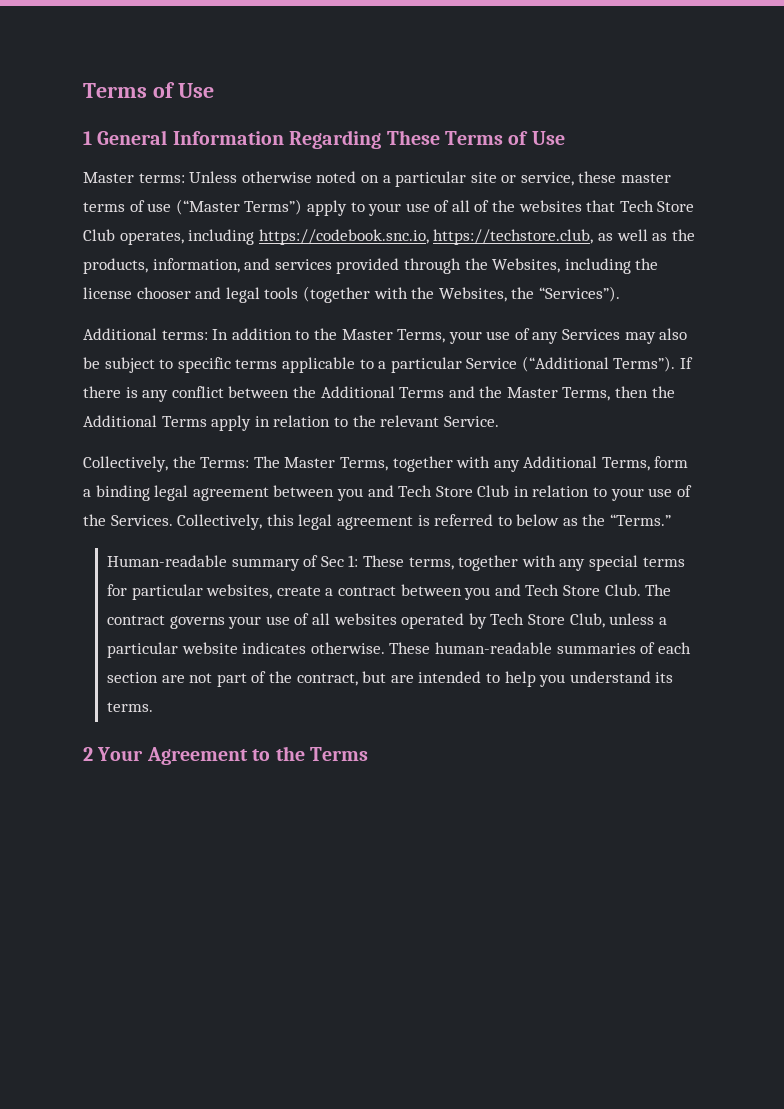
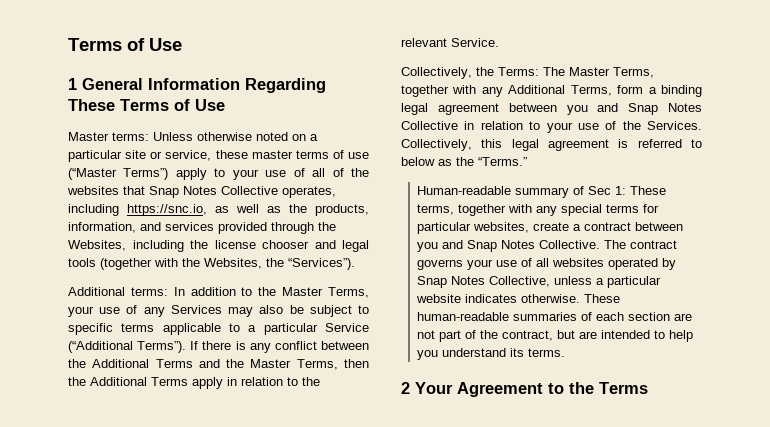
- Master terms: Unless otherwise noted on a particular site or service, these master terms of use (“Master Terms”) apply to your use of all of the websites that Tech Store Club operates, including https://codebook.snc.io, https://techstore.club, as well as the products, information, and services provided through the Websites, including the license chooser and legal tools (together with the Websites, the “Services”).
+ Master terms: Unless otherwise noted on a particular site or service, these master terms of use (“Master Terms”) apply to your use of all of the websites that Snap Notes Collective operates, including https://snc.io, as well as the products, information, and services provided through the Websites, including the license chooser and legal tools (together with the Websites, the “Services”).
- Collectively, the Terms: The Master Terms, together with any Additional Terms, form a binding legal agreement between you and Tech Store Club in relation to your use of the Services.
+ Collectively, the Terms: The Master Terms, together with any Additional Terms, form a binding legal agreement between you and Snap Notes Collective in relation to your use of the Services.
- Human-readable summary of Sec 1: These terms, together with any special terms for particular websites, create a contract between you and Tech Store Club.
+ Human-readable summary of Sec 1: These terms, together with any special terms for particular websites, create a contract between you and Snap Notes Collective.
- The contract governs your use of all websites operated by Tech Store Club, unless a particular website indicates otherwise.
+ The contract governs your use of all websites operated by Snap Notes Collective, unless a particular website indicates otherwise.

